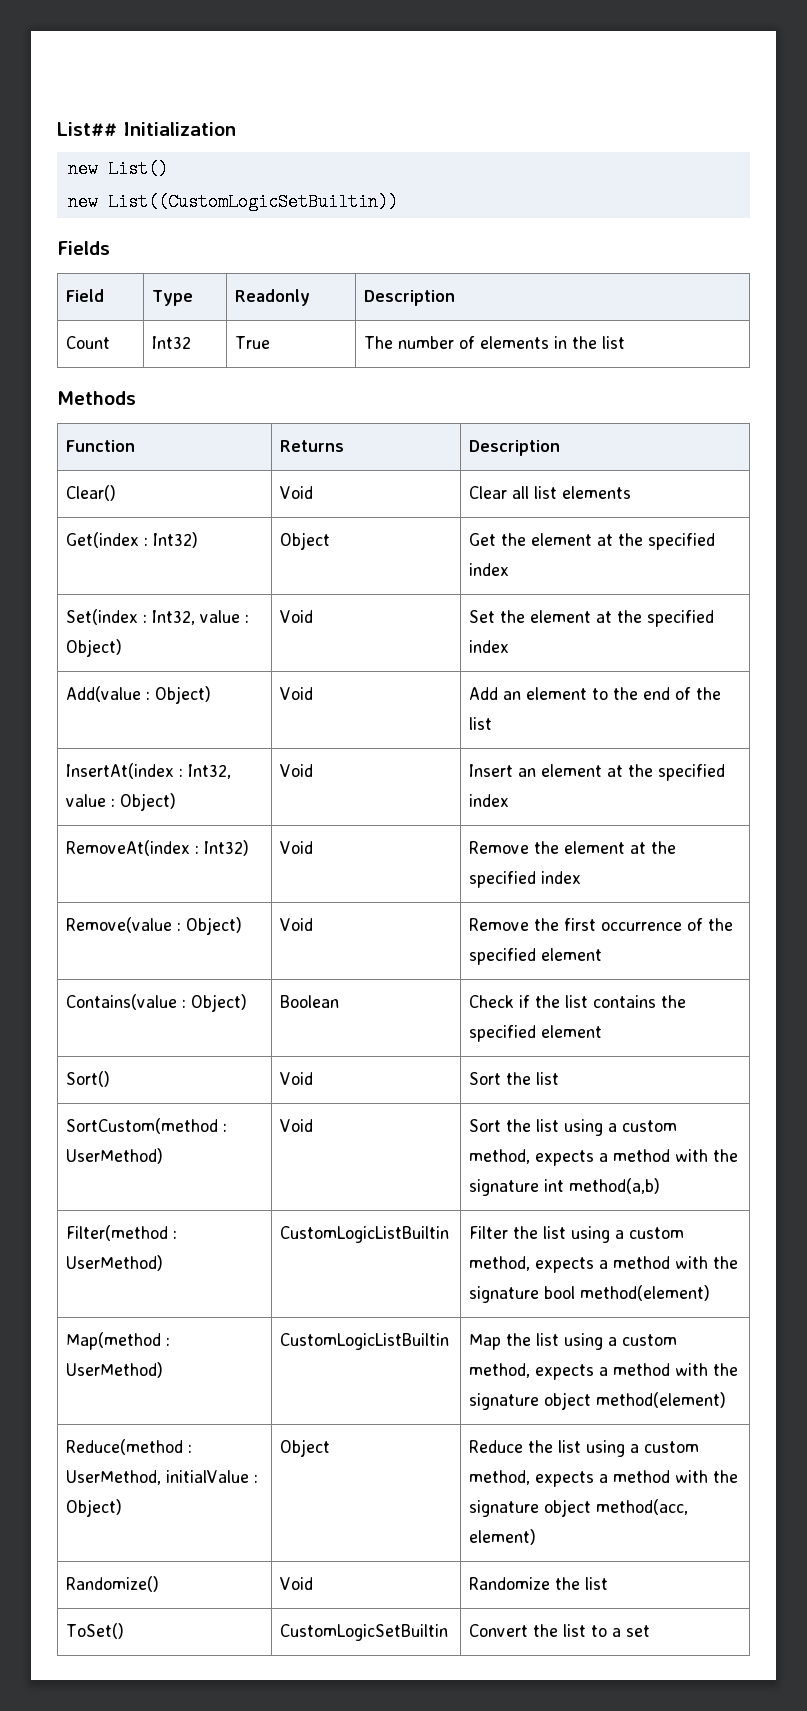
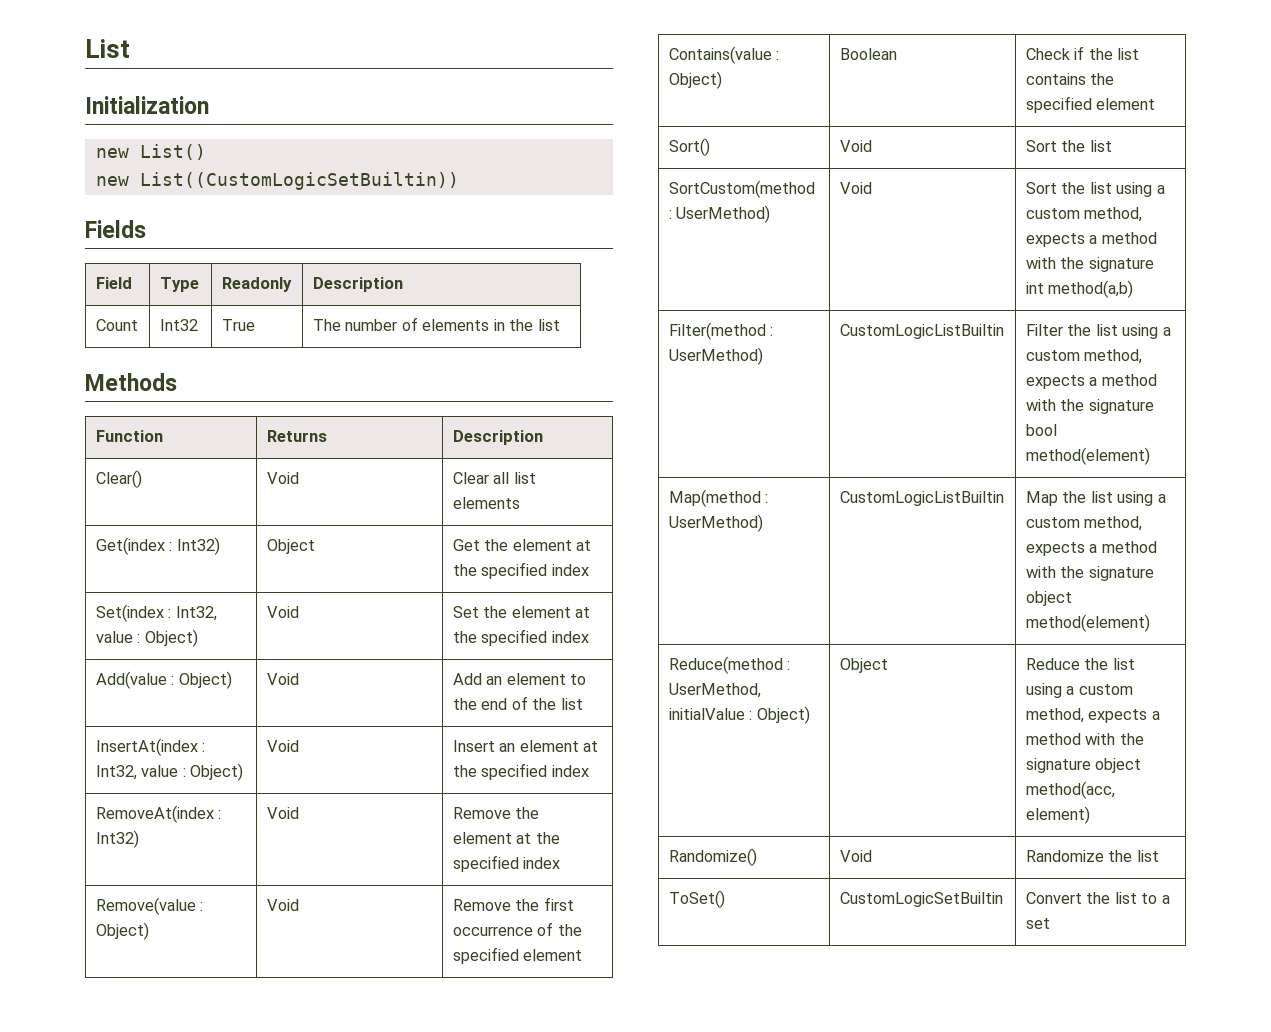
- List## Initialization
+ List
+ Initialization

